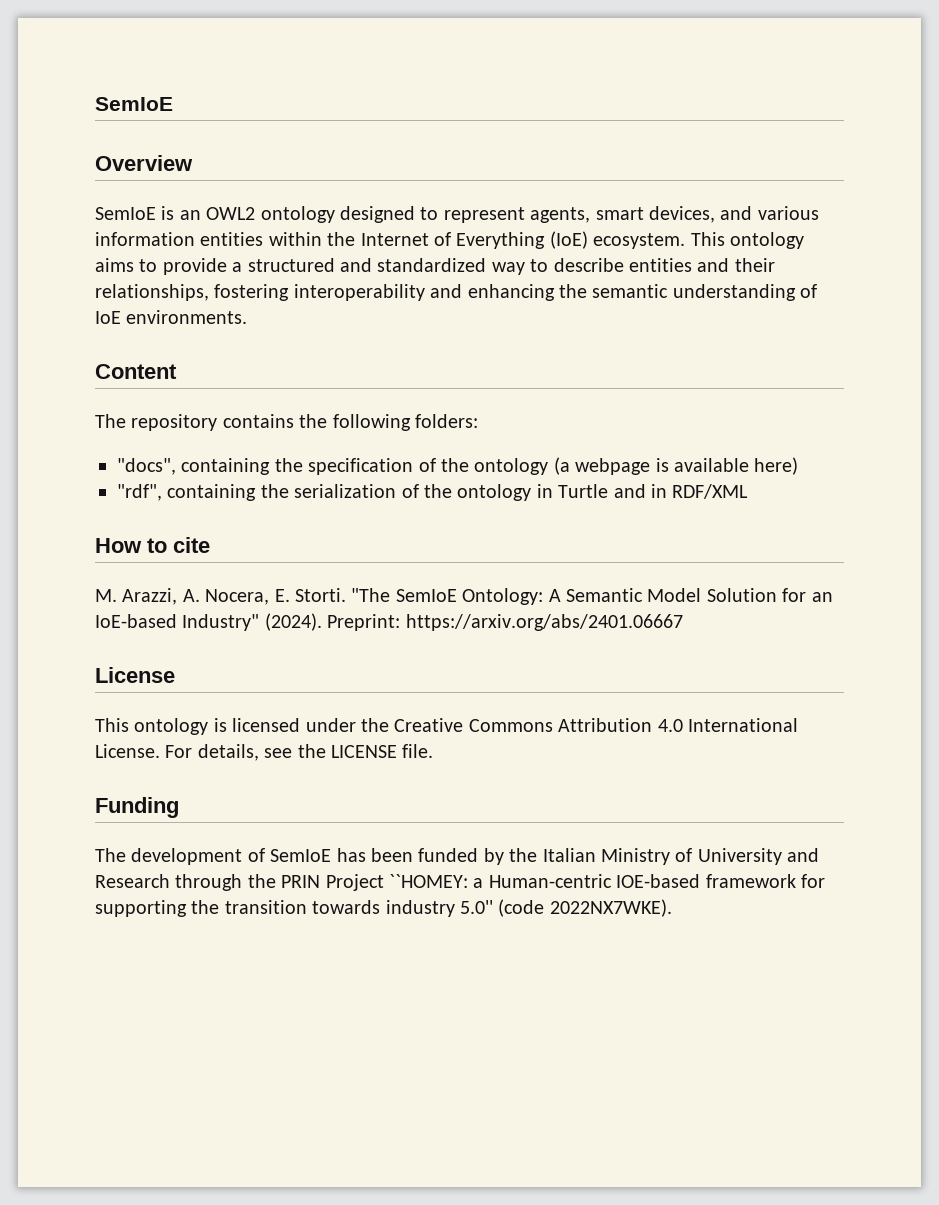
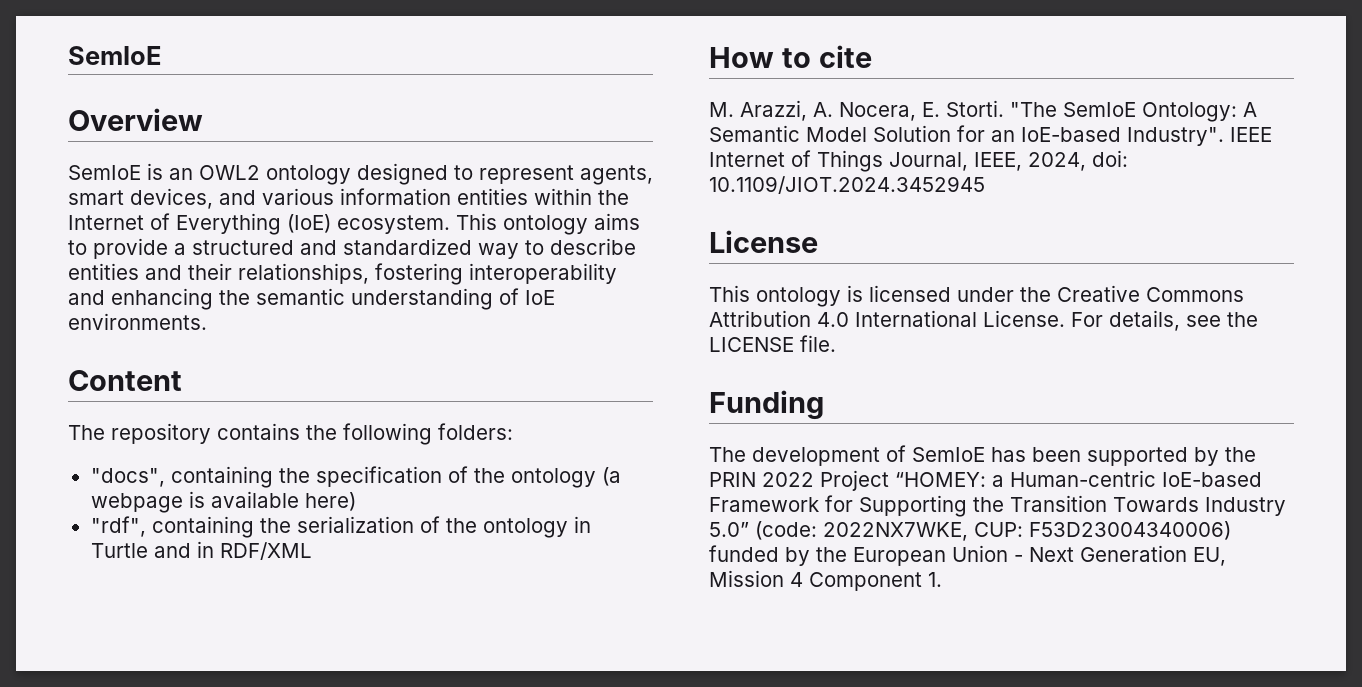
- "The SemIoE Ontology: A Semantic Model Solution for an IoE-based Industry" (2024). Preprint: https://arxiv.org/abs/2401.06667
+ "The SemIoE Ontology: A Semantic Model Solution for an IoE-based Industry". IEEE Internet of Things Journal, IEEE, 2024, doi: 10.1109/JIOT.2024.3452945
- The development of SemIoE has been funded by the Italian Ministry of University and Research through the PRIN Project ``HOMEY: a Human-centric IOE-based framework for supporting the transition towards industry 5.0'' (code 2022NX7WKE).
+ The development of SemIoE has been supported by the PRIN 2022 Project “HOMEY: a Human-centric IoE-based Framework for Supporting the Transition Towards Industry 5.0” (code: 2022NX7WKE, CUP: F53D23004340006) funded by the European Union - Next Generation EU, Mission 4 Component 1.

